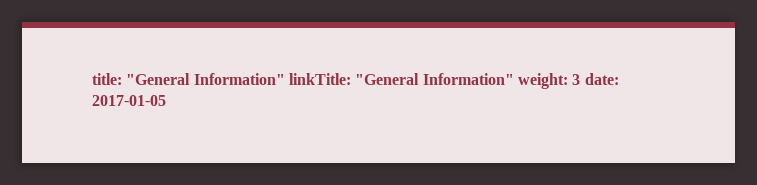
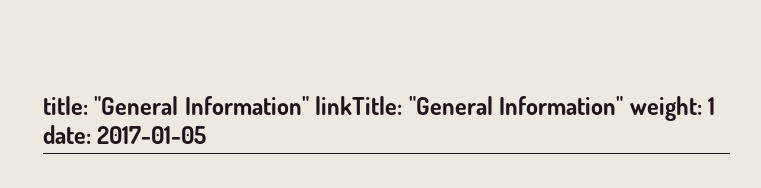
- title: "General Information" linkTitle: "General Information" weight: 3 date: 2017-01-05
+ title: "General Information" linkTitle: "General Information" weight: 1 date: 2017-01-05

